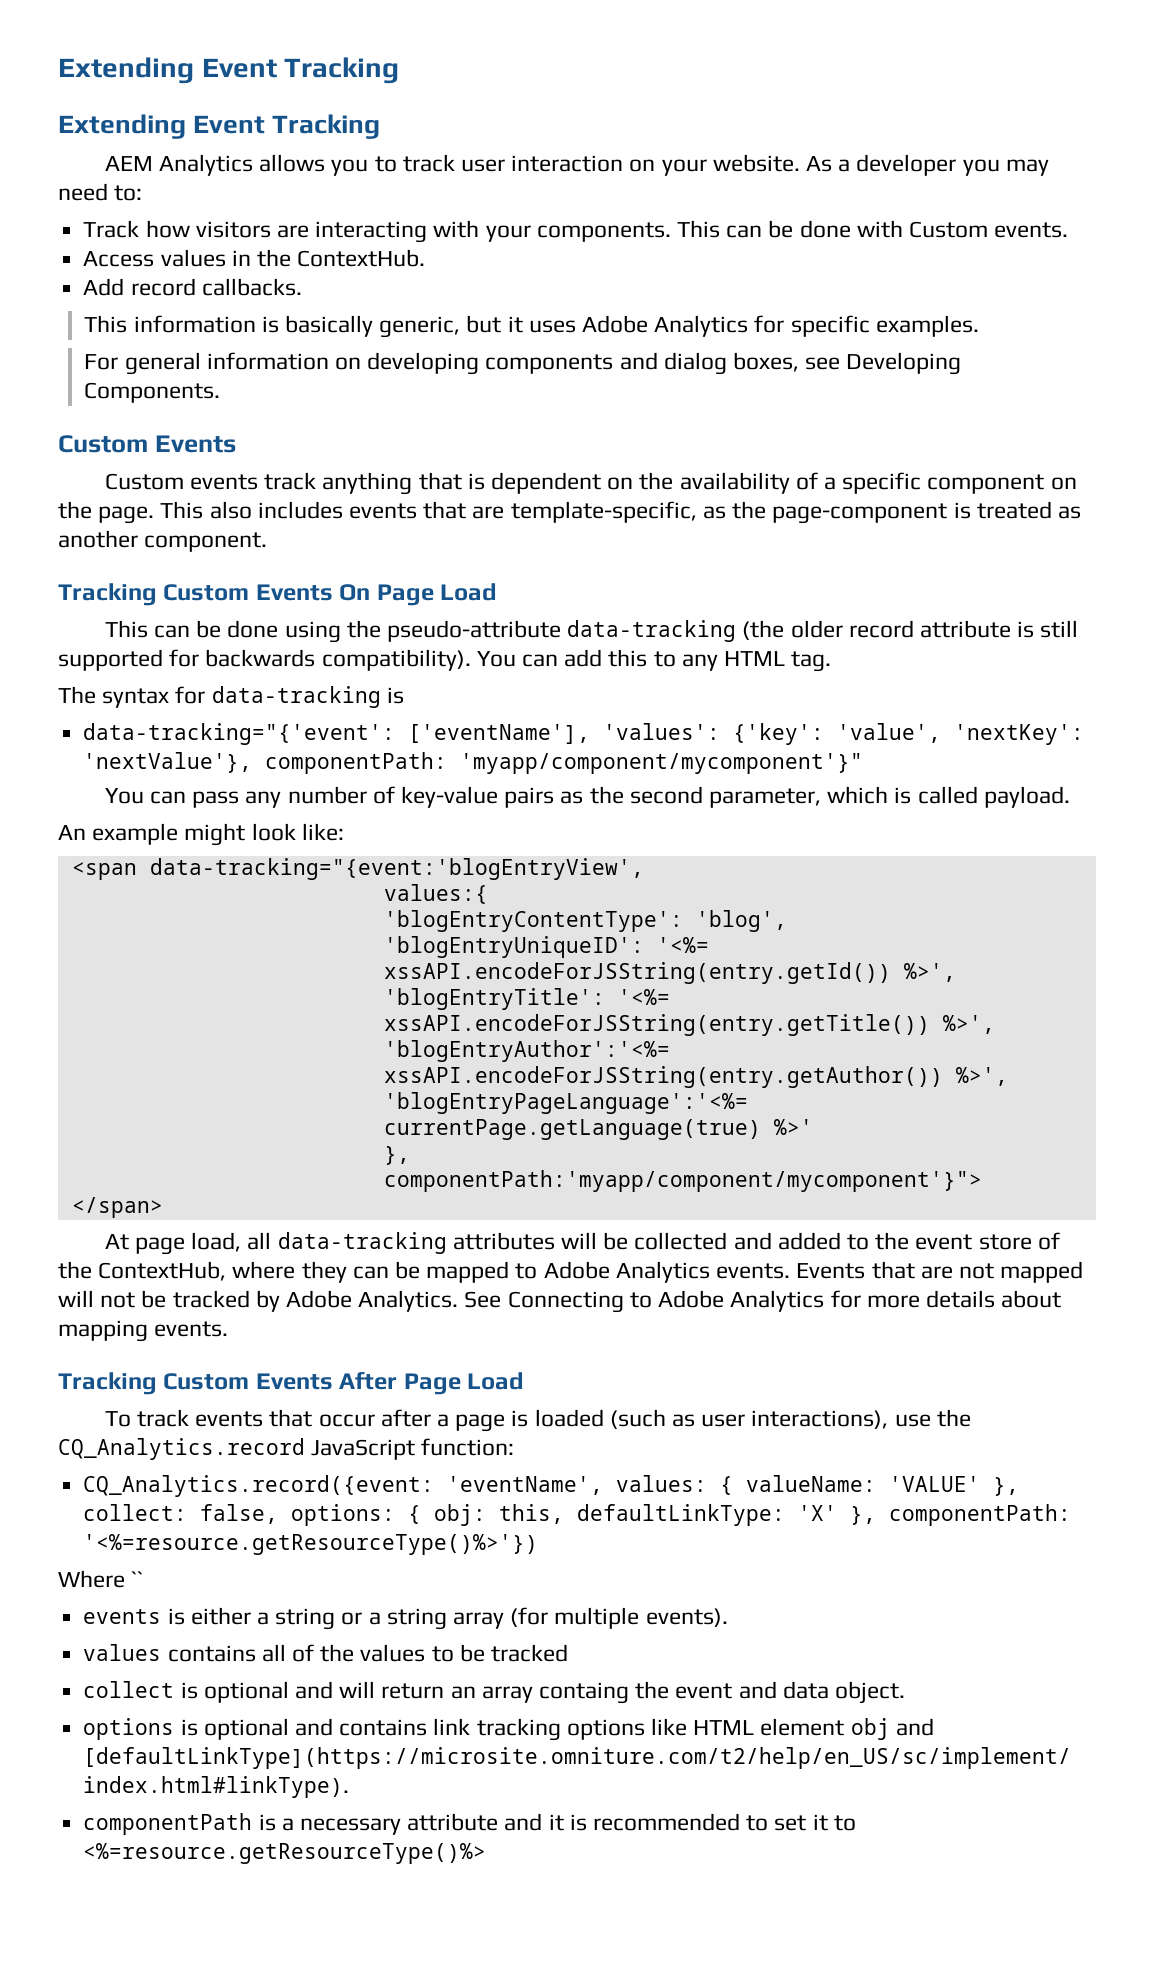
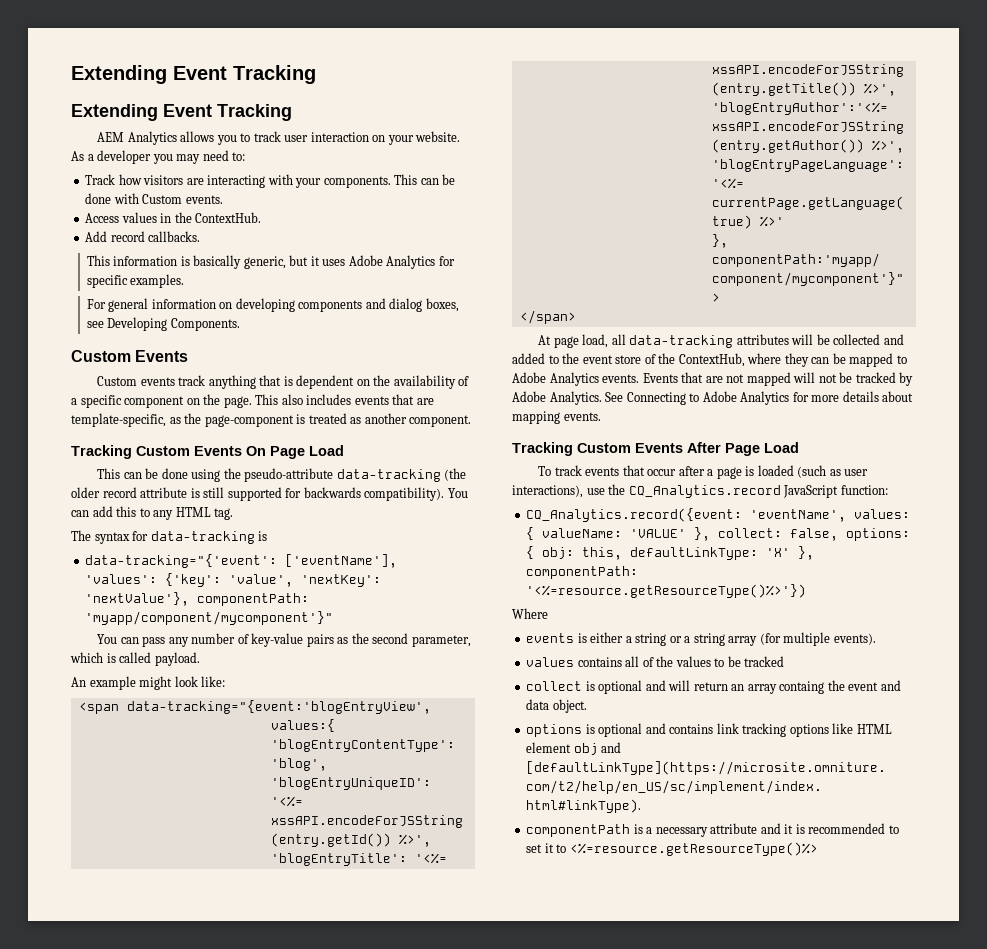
- Where ``
+ Where

